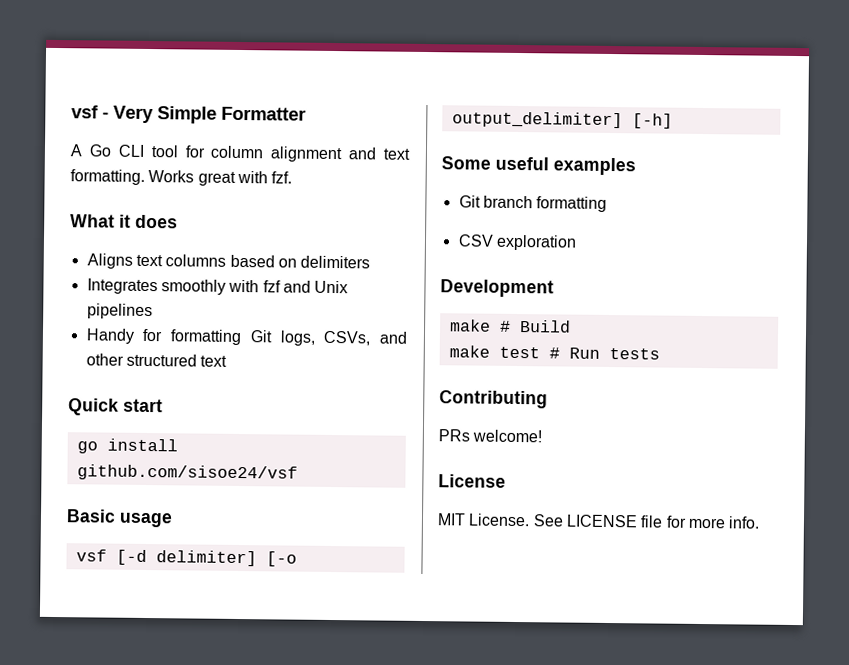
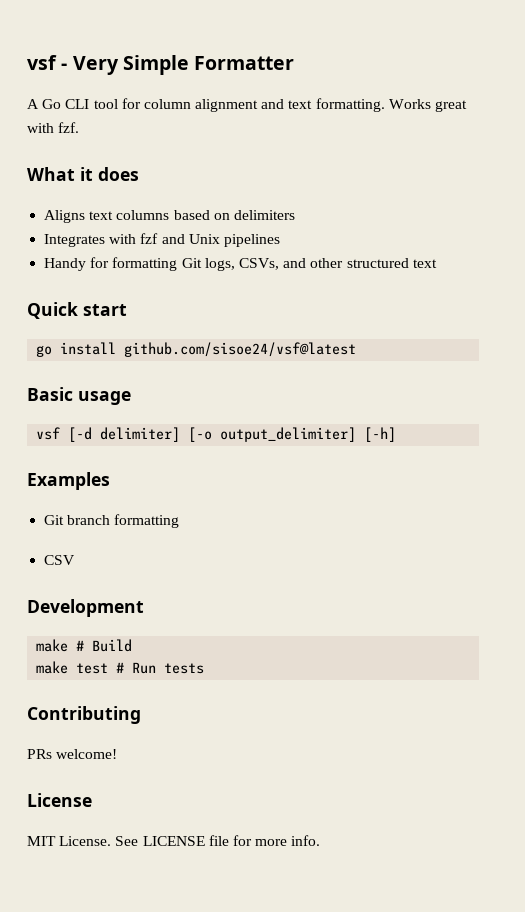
- Integrates smoothly with fzf and Unix pipelines
+ Integrates with fzf and Unix pipelines
- go install github.com/sisoe24/vsf
+ go install github.com/sisoe24/vsf@latest
- Some useful examples
+ Examples
- CSV exploration
+ CSV

